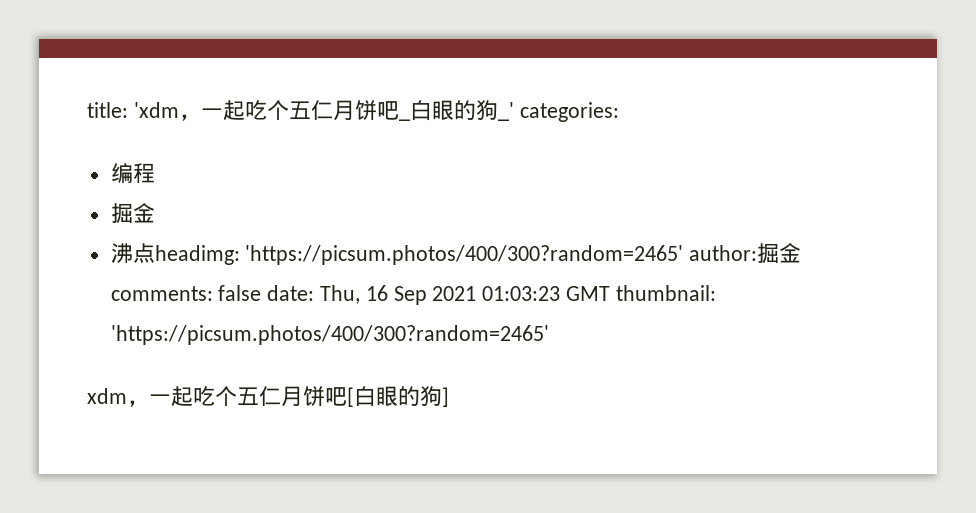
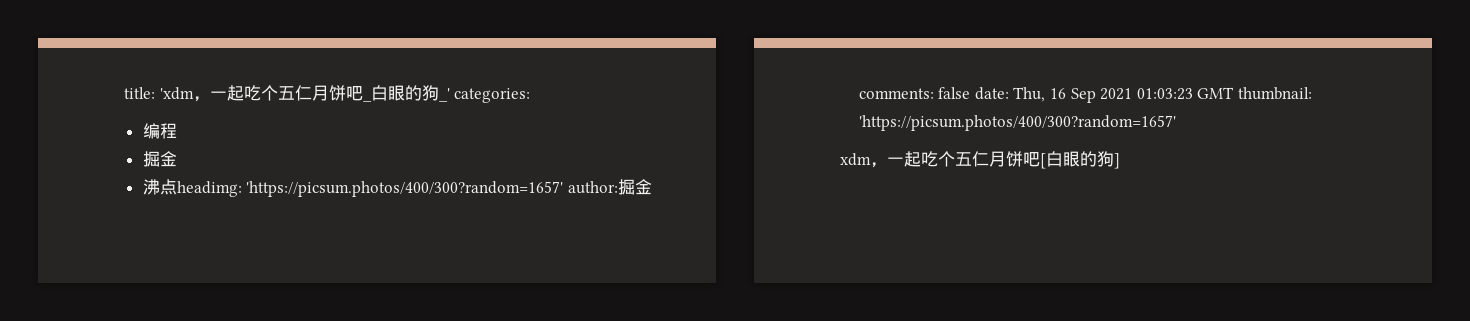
- 沸点headimg: 'https://picsum.photos/400/300?random=2465' author:掘金comments: false date: Thu, 16 Sep 2021 01:03:23 GMT thumbnail: 'https://picsum.photos/400/300?random=2465'
+ 沸点headimg: 'https://picsum.photos/400/300?random=1657' author:掘金comments: false date: Thu, 16 Sep 2021 01:03:23 GMT thumbnail: 'https://picsum.photos/400/300?random=1657'

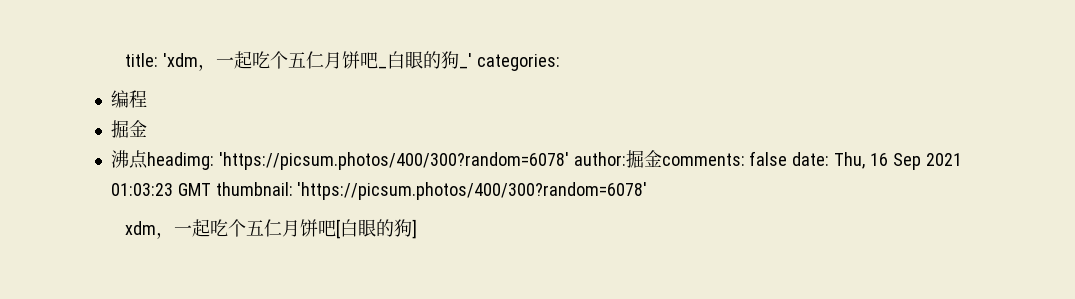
- 沸点headimg: 'https://picsum.photos/400/300?random=1657' author:掘金comments: false date: Thu, 16 Sep 2021 01:03:23 GMT thumbnail: 'https://picsum.photos/400/300?random=1657'
+ 沸点headimg: 'https://picsum.photos/400/300?random=6078' author:掘金comments: false date: Thu, 16 Sep 2021 01:03:23 GMT thumbnail: 'https://picsum.photos/400/300?random=6078'

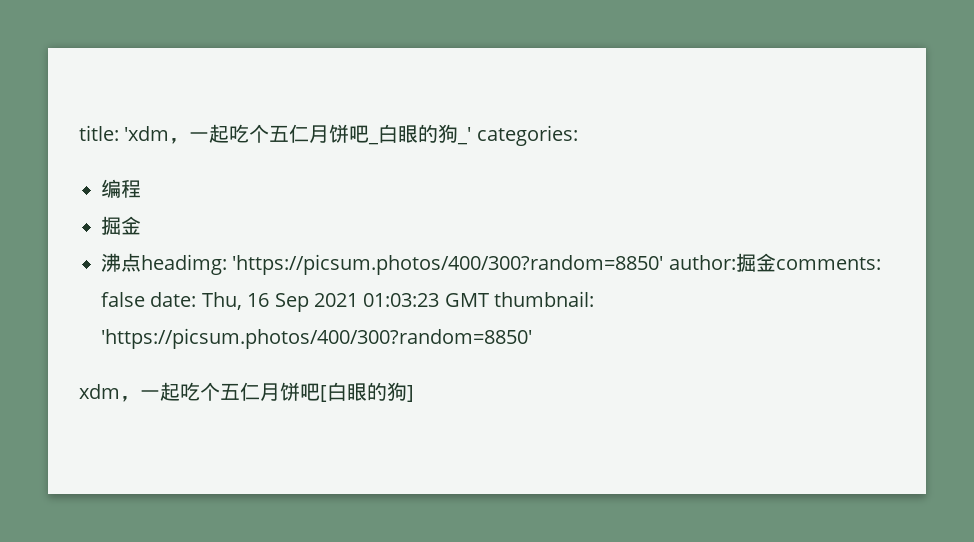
- 沸点headimg: 'https://picsum.photos/400/300?random=6078' author:掘金comments: false date: Thu, 16 Sep 2021 01:03:23 GMT thumbnail: 'https://picsum.photos/400/300?random=6078'
+ 沸点headimg: 'https://picsum.photos/400/300?random=8850' author:掘金comments: false date: Thu, 16 Sep 2021 01:03:23 GMT thumbnail: 'https://picsum.photos/400/300?random=8850'

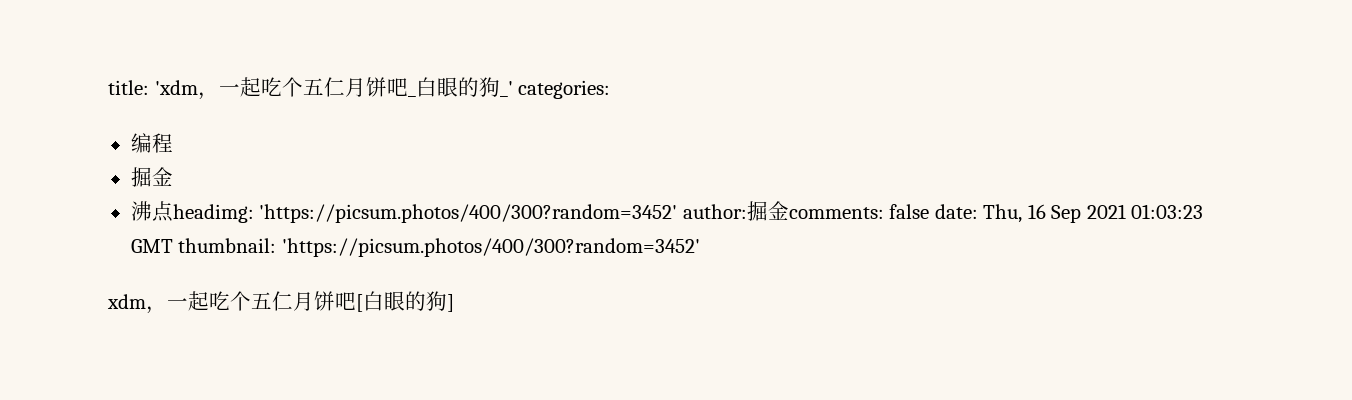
- 沸点headimg: 'https://picsum.photos/400/300?random=8850' author:掘金comments: false date: Thu, 16 Sep 2021 01:03:23 GMT thumbnail: 'https://picsum.photos/400/300?random=8850'
+ 沸点headimg: 'https://picsum.photos/400/300?random=3452' author:掘金comments: false date: Thu, 16 Sep 2021 01:03:23 GMT thumbnail: 'https://picsum.photos/400/300?random=3452'

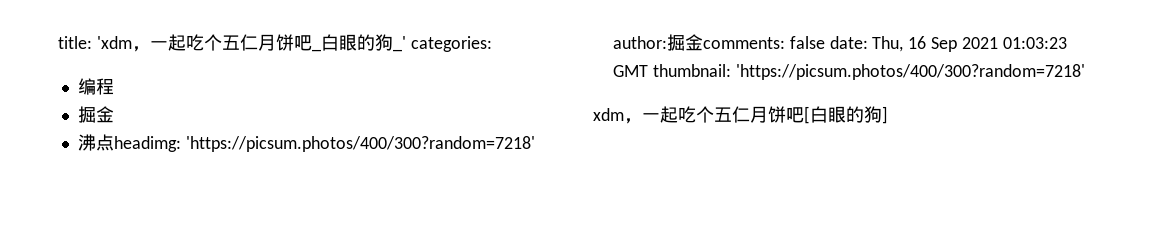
- 沸点headimg: 'https://picsum.photos/400/300?random=3452' author:掘金comments: false date: Thu, 16 Sep 2021 01:03:23 GMT thumbnail: 'https://picsum.photos/400/300?random=3452'
+ 沸点headimg: 'https://picsum.photos/400/300?random=7218' author:掘金comments: false date: Thu, 16 Sep 2021 01:03:23 GMT thumbnail: 'https://picsum.photos/400/300?random=7218'

